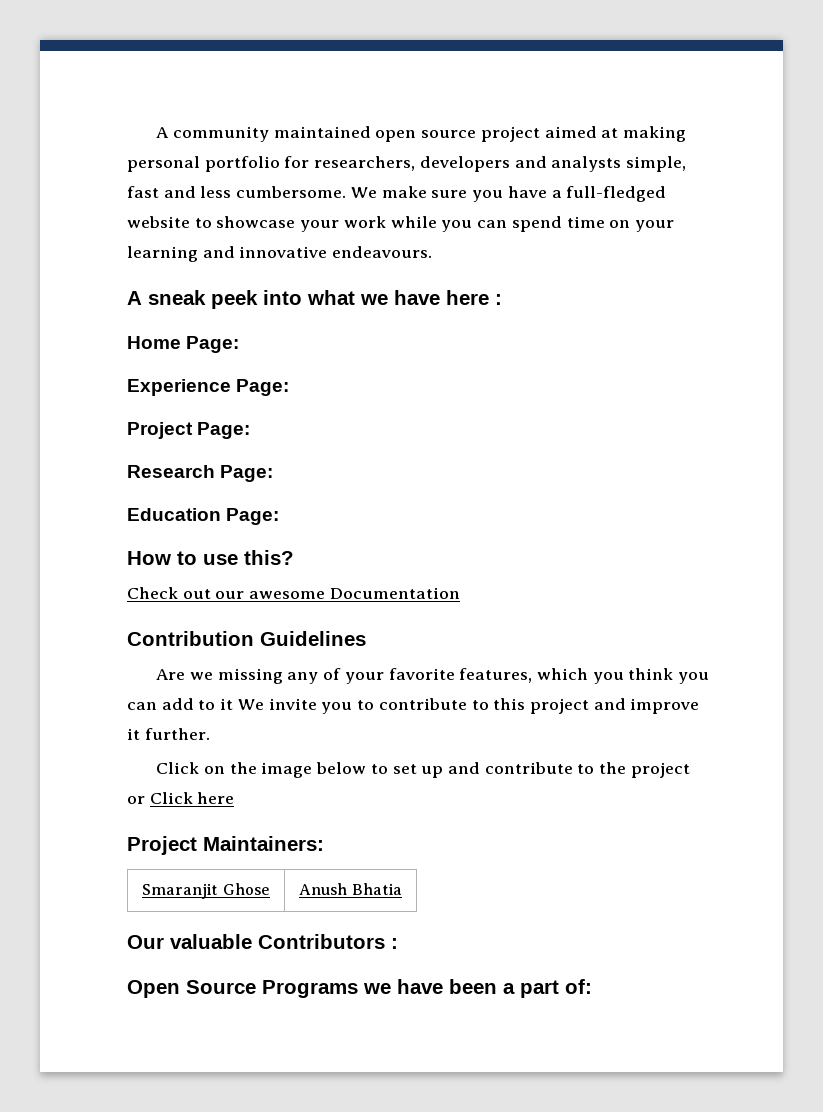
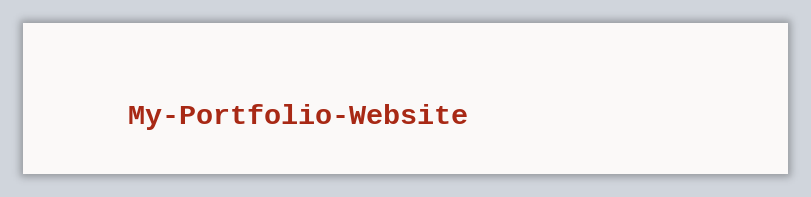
- A community maintained open source project aimed at making personal portfolio for researchers, developers and analysts simple, fast and less cumbersome. We make sure you have a full-fledged website to showcase your work while you can spend time on your learning and innovative endeavours.
- A sneak peek into what we have here :
- Home Page:
- Experience Page:
- Project Page:
- Research Page:
- Education Page:
- How to use this?
- Check out our awesome Documentation
- Contribution Guidelines
- Are we missing any of your favorite features, which you think you can add to it We invite you to contribute to this project and improve it further.
- Click on the image below to set up and contribute to the project or Click here
- Project Maintainers:
- Smaranjit Ghose | Anush Bhatia
- Our valuable Contributors :
- Open Source Programs we have been a part of:
+ My-Portfolio-Website

